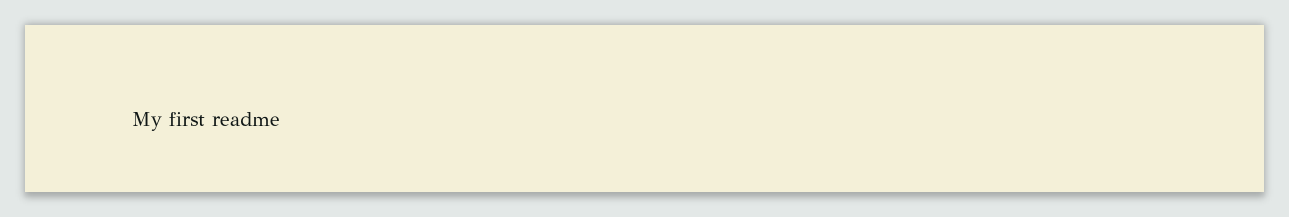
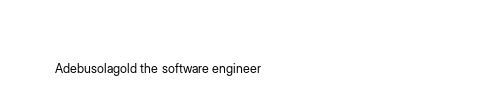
- My first readme
+ Adebusolagold the software engineer

